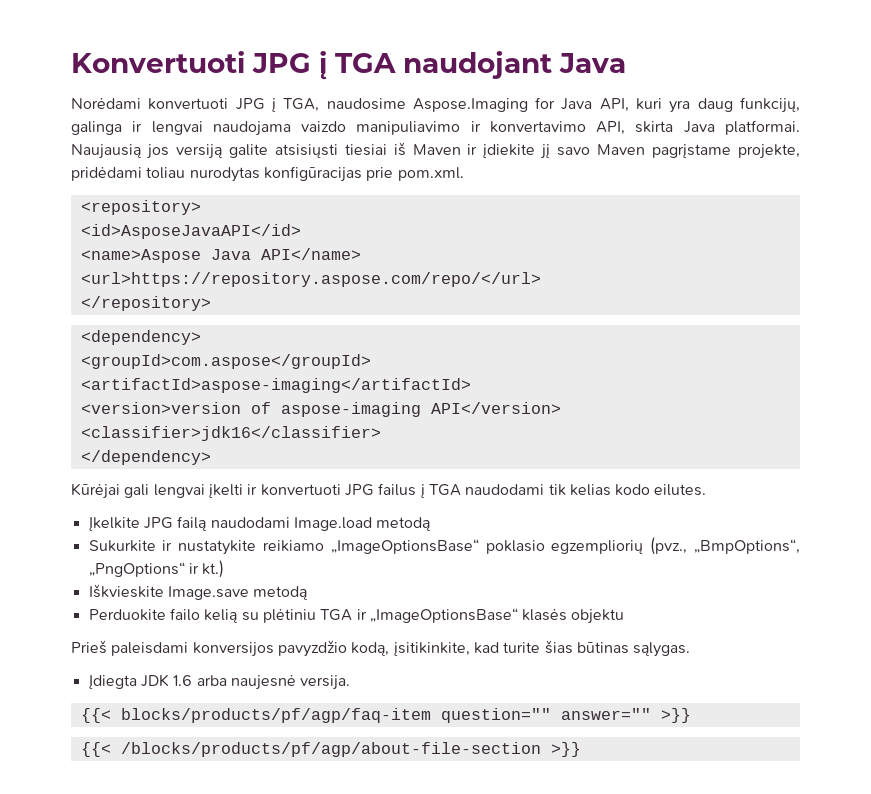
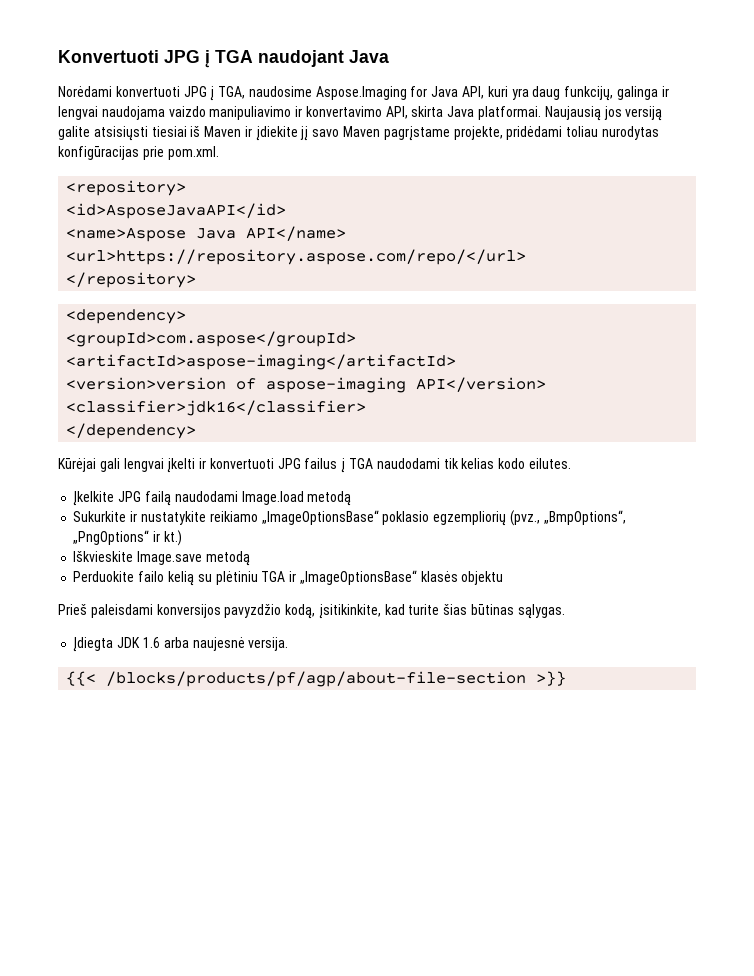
- {{< blocks/products/pf/agp/faq-item question="" answer="" >}}

